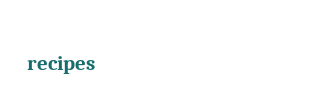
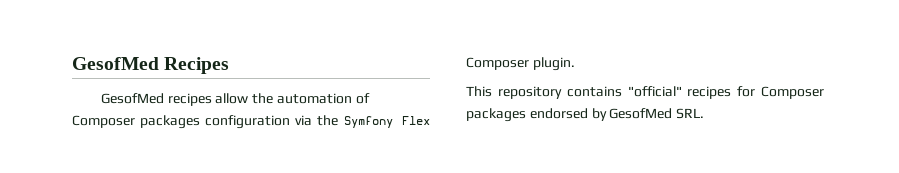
- recipes
+ GesofMed Recipes
+ GesofMed recipes allow the automation of Composer packages configuration via the Symfony Flex Composer plugin.
+ This repository contains "official" recipes for Composer packages endorsed by GesofMed SRL.

